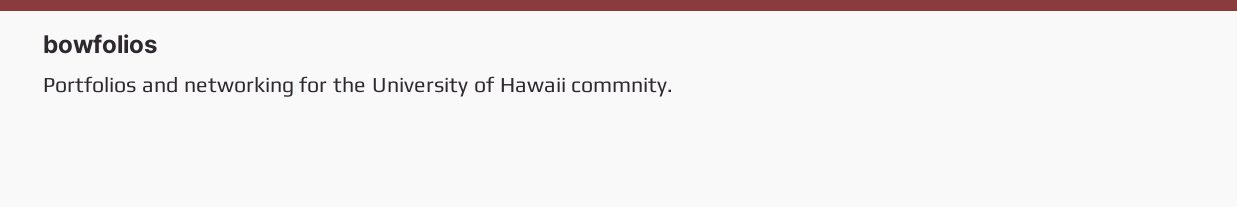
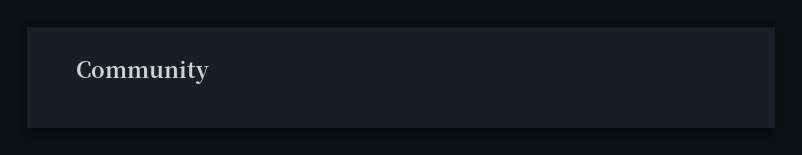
- bowfolios
- Portfolios and networking for the University of Hawaii commnity.
+ Community

